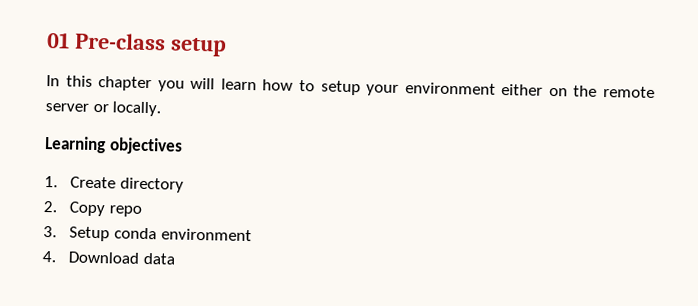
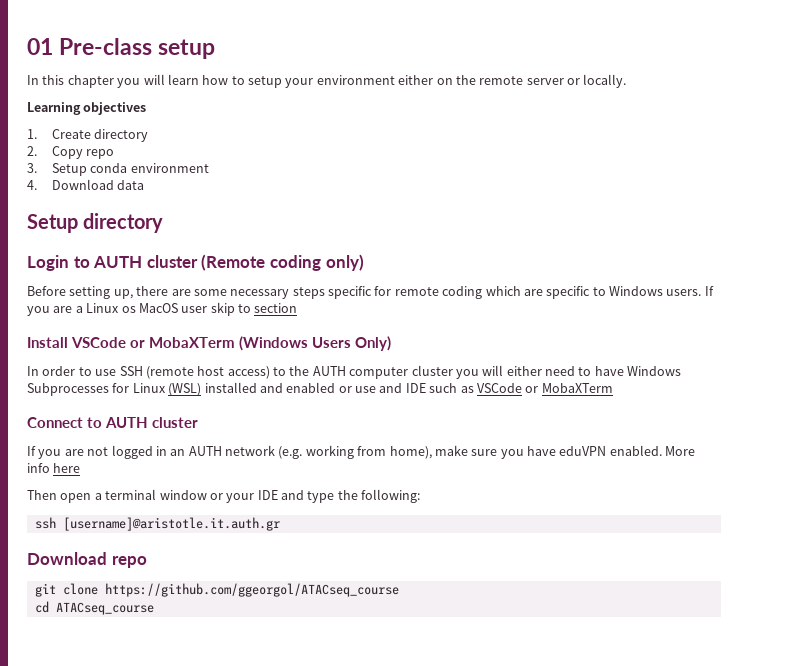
+ Setup directory
+ Login to AUTH cluster (Remote coding only)
+ Before setting up, there are some necessary steps specific for remote coding which are specific to Windows users. If you are a Linux os MacOS user skip to section
+ Install VSCode or MobaXTerm (Windows Users Only)
+ In order to use SSH (remote host access) to the AUTH computer cluster you will either need to have Windows Subprocesses for Linux (WSL) installed and enabled or use and IDE such as VSCode or MobaXTerm
+ Connect to AUTH cluster
+ If you are not logged in an AUTH network (e.g. working from home), make sure you have eduVPN enabled. More info here
+ Then open a terminal window or your IDE and type the following:
+ ssh [username]@aristotle.it.auth.gr
+ Download repo
+ git clone https://github.com/ggeorgol/ATACseq_course
+ cd ATACseq_course

